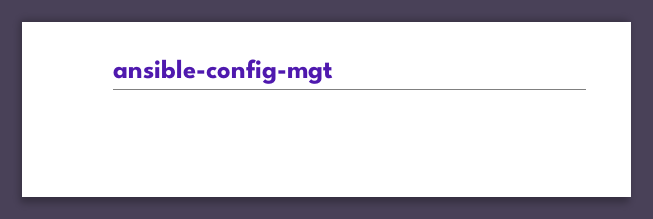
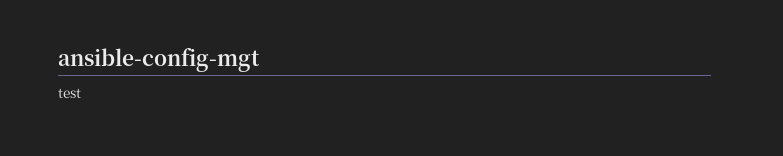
+ test

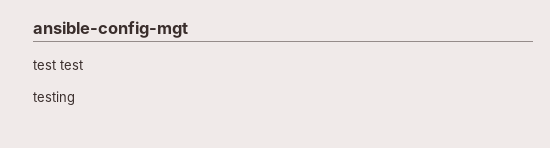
- test
+ test test
+ testing

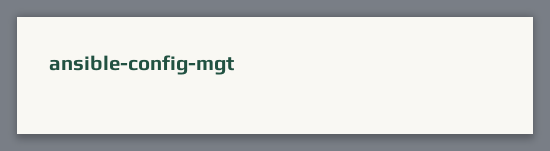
- test test
- testing

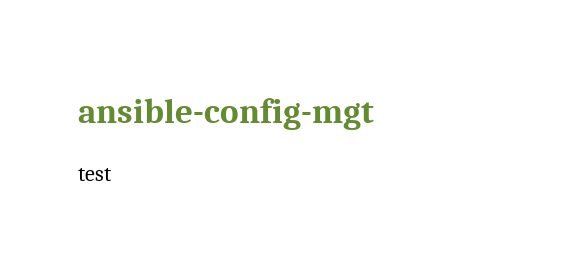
+ test

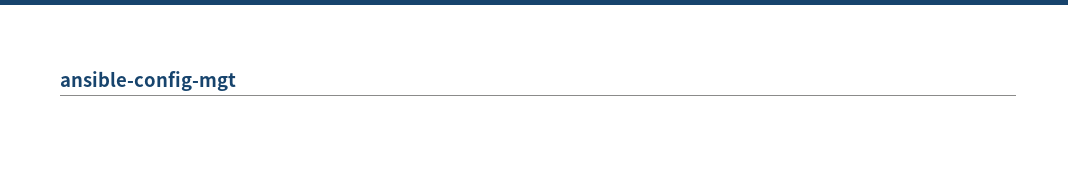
- test

